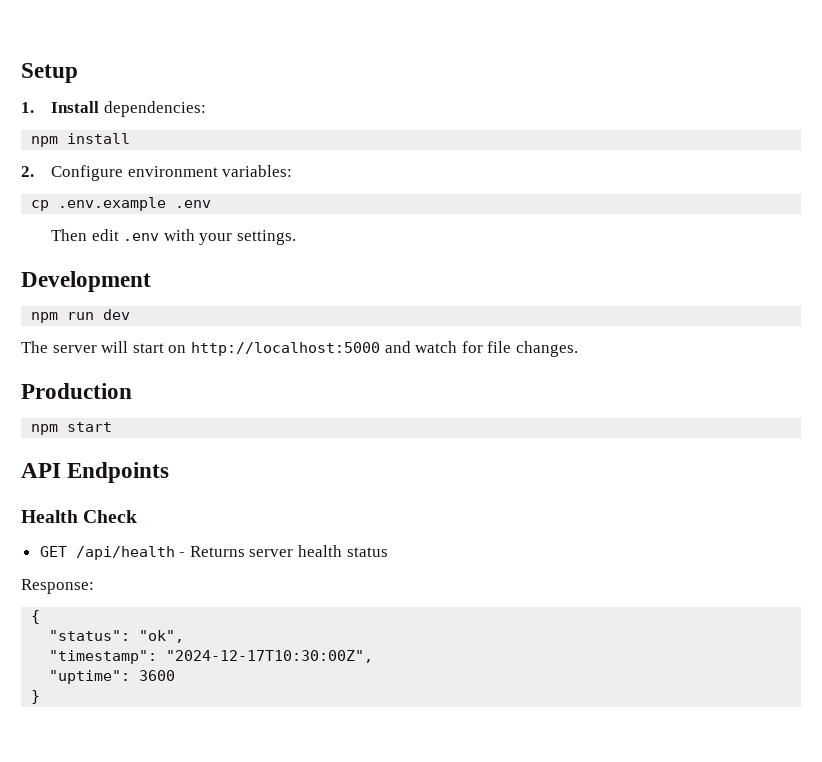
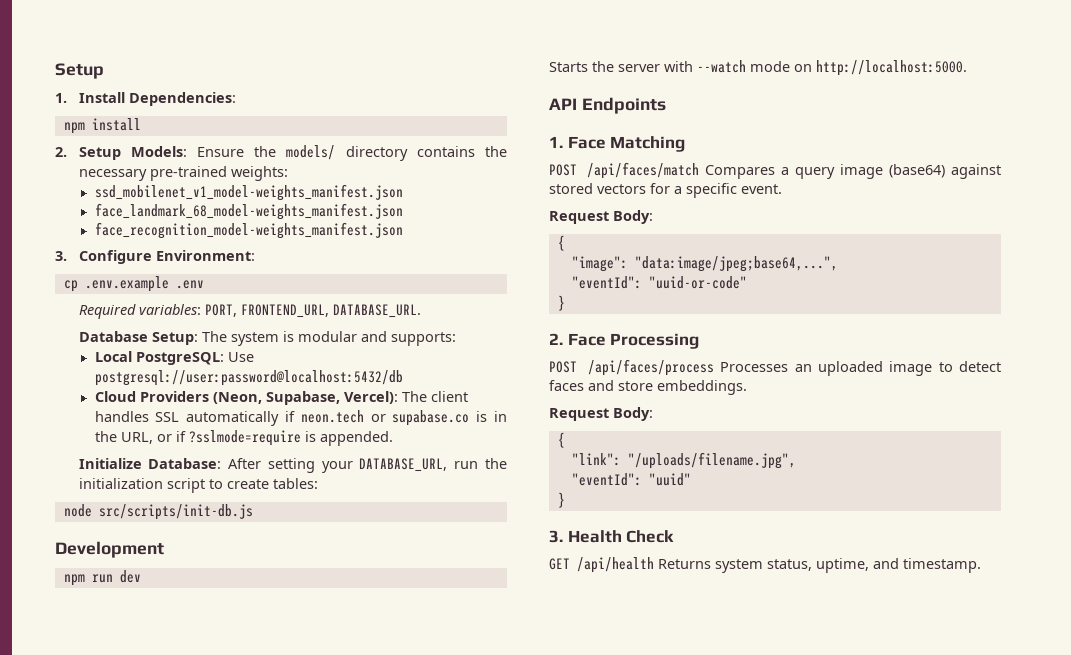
- 1. Install dependencies:
+ 1. Install Dependencies:
- 2. Configure environment variables:
+ 2. Setup Models: Ensure the models/ directory contains the necessary pre-trained weights:
+ ssd_mobilenet_v1_model-weights_manifest.json
+ face_landmark_68_model-weights_manifest.json
+ face_recognition_model-weights_manifest.json
+ 3. Configure Environment:
  cp .env.example .env
- Then edit .env with your settings.
+ Required variables: PORT, FRONTEND_URL, DATABASE_URL.
+ Database Setup: The system is modular and supports:
+ Local PostgreSQL: Use postgresql://user:password@localhost:5432/db
+ Cloud Providers (Neon, Supabase, Vercel): The client handles SSL automatically if neon.tech or supabase.co is in the URL, or if ?sslmode=require is appended.
+ Initialize Database: After setting your DATABASE_URL, run the initialization script to create tables:
+ node src/scripts/init-db.js
  Development
  npm run dev
- The server will start on http://localhost:5000 and watch for file changes.
- Production
- npm start
+ Starts the server with --watch mode on http://localhost:5000.
  API Endpoints
- Health Check
- GET /api/health - Returns server health status
- Response:
+ 1. Face Matching
+ POST /api/faces/match Compares a query image (base64) against stored vectors for a specific event.
+ Request Body:
  {
- "status": "ok",
- "timestamp": "2024-12-17T10:30:00Z",
- "uptime": 3600
+ "image": "data:image/jpeg;base64,...",
+ "eventId": "uuid-or-code"
  }
+ 2. Face Processing
+ POST /api/faces/process Processes an uploaded image to detect faces and store embeddings.
+ Request Body:
+ {
+ "link": "/uploads/filename.jpg",
+ "eventId": "uuid"
+ }
+ 3. Health Check
+ GET /api/health Returns system status, uptime, and timestamp.

